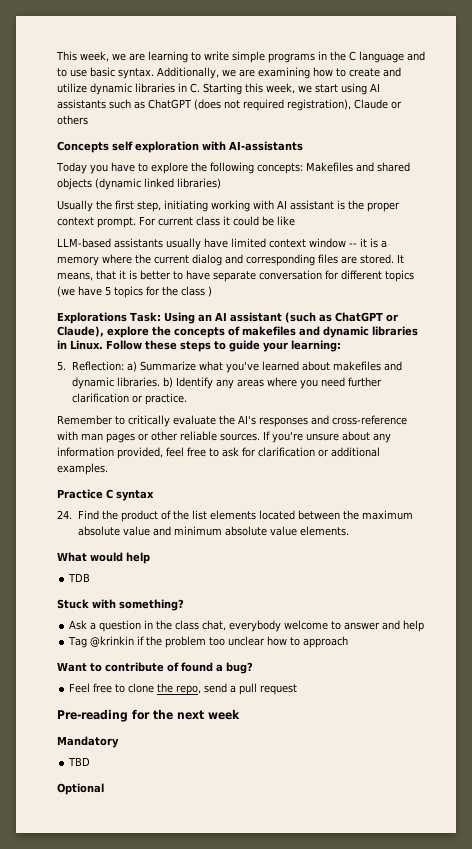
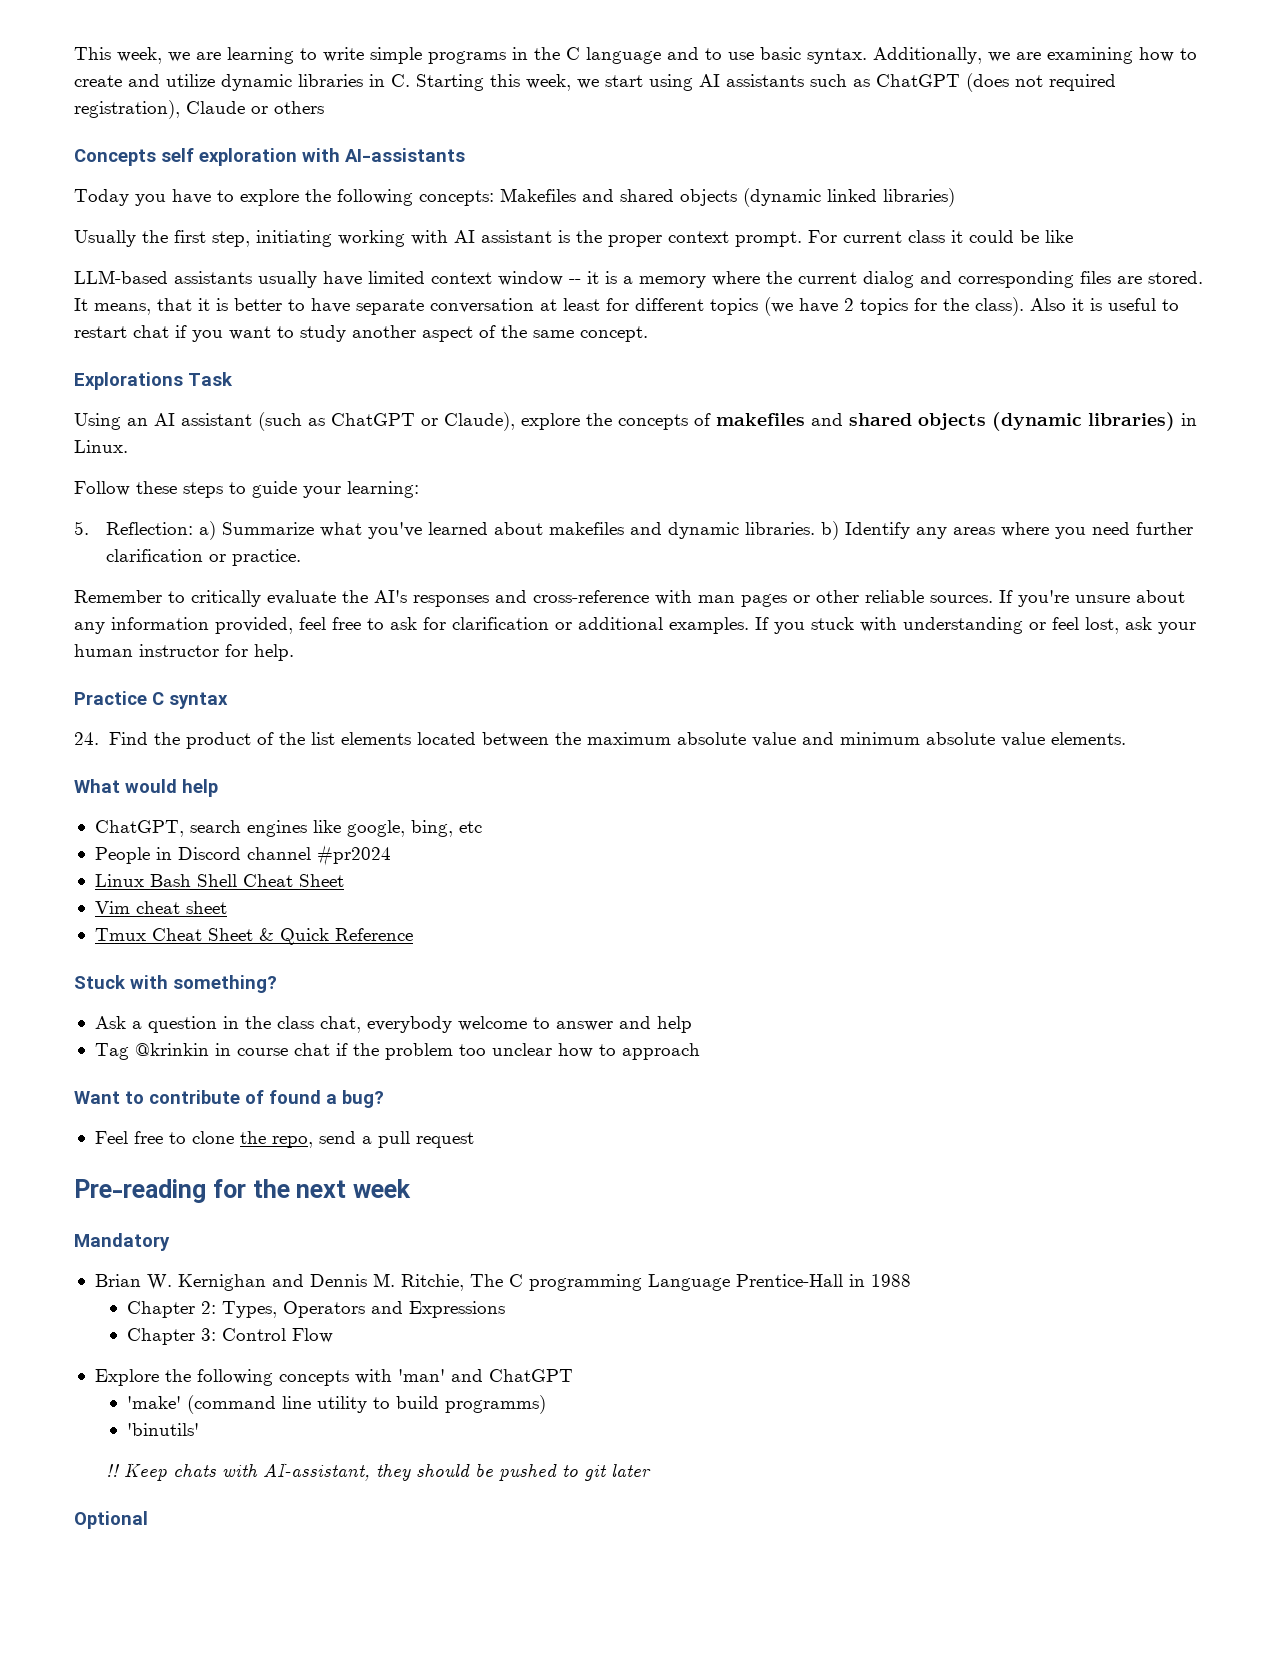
- It means, that it is better to have separate conversation for different topics (we have 5 topics for the class )
+ It means, that it is better to have separate conversation at least for different topics (we have 2 topics for the class). Also it is useful to restart chat if you want to study another aspect of the same concept.
- Explorations Task: Using an AI assistant (such as ChatGPT or Claude), explore the concepts of makefiles and dynamic libraries in Linux. Follow these steps to guide your learning:
+ Explorations Task
+ Using an AI assistant (such as ChatGPT or Claude), explore the concepts of makefiles and shared objects (dynamic libraries) in Linux.
+ Follow these steps to guide your learning:
+ If you stuck with understanding or feel lost, ask your human instructor for help.
- TDB
+ ChatGPT, search engines like google, bing, etc
+ People in Discord channel #pr2024
+ Linux Bash Shell Cheat Sheet
+ Vim cheat sheet
+ Tmux Cheat Sheet & Quick Reference
- Tag @krinkin if the problem too unclear how to approach
+ Tag @krinkin in course chat if the problem too unclear how to approach
- TBD
+ Brian W. Kernighan and Dennis M. Ritchie, The C programming Language Prentice-Hall in 1988
+ Chapter 2: Types, Operators and Expressions
+ Chapter 3: Control Flow
+ Explore the following concepts with 'man' and ChatGPT
+ 'make' (command line utility to build programms)
+ 'binutils'
+ !! Keep chats with AI-assistant, they should be pushed to git later

